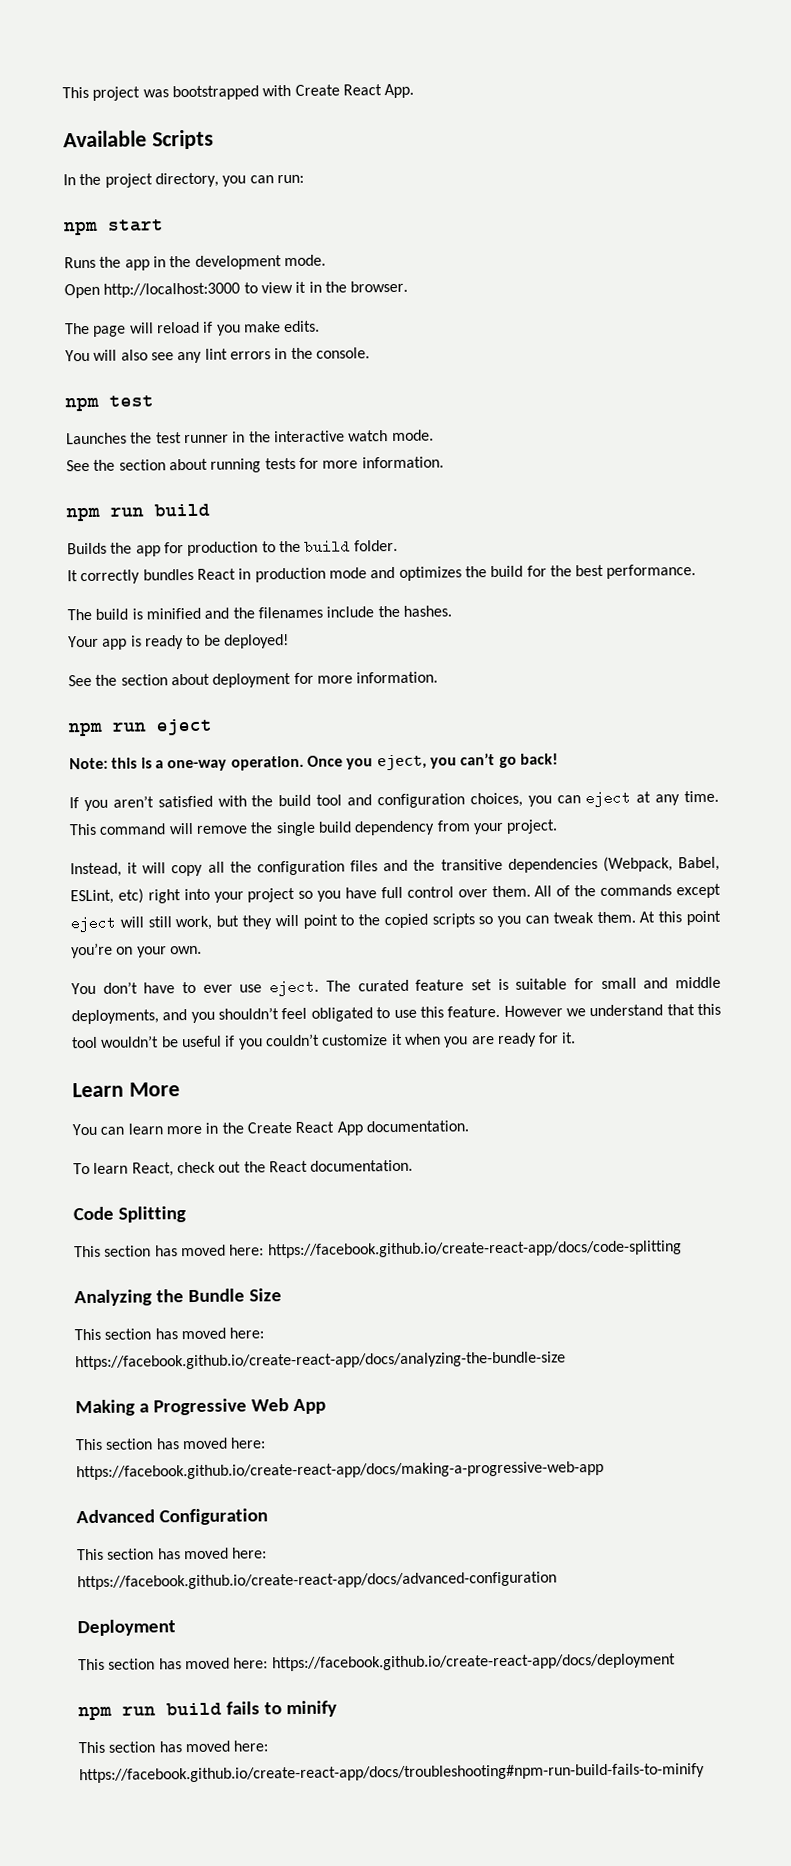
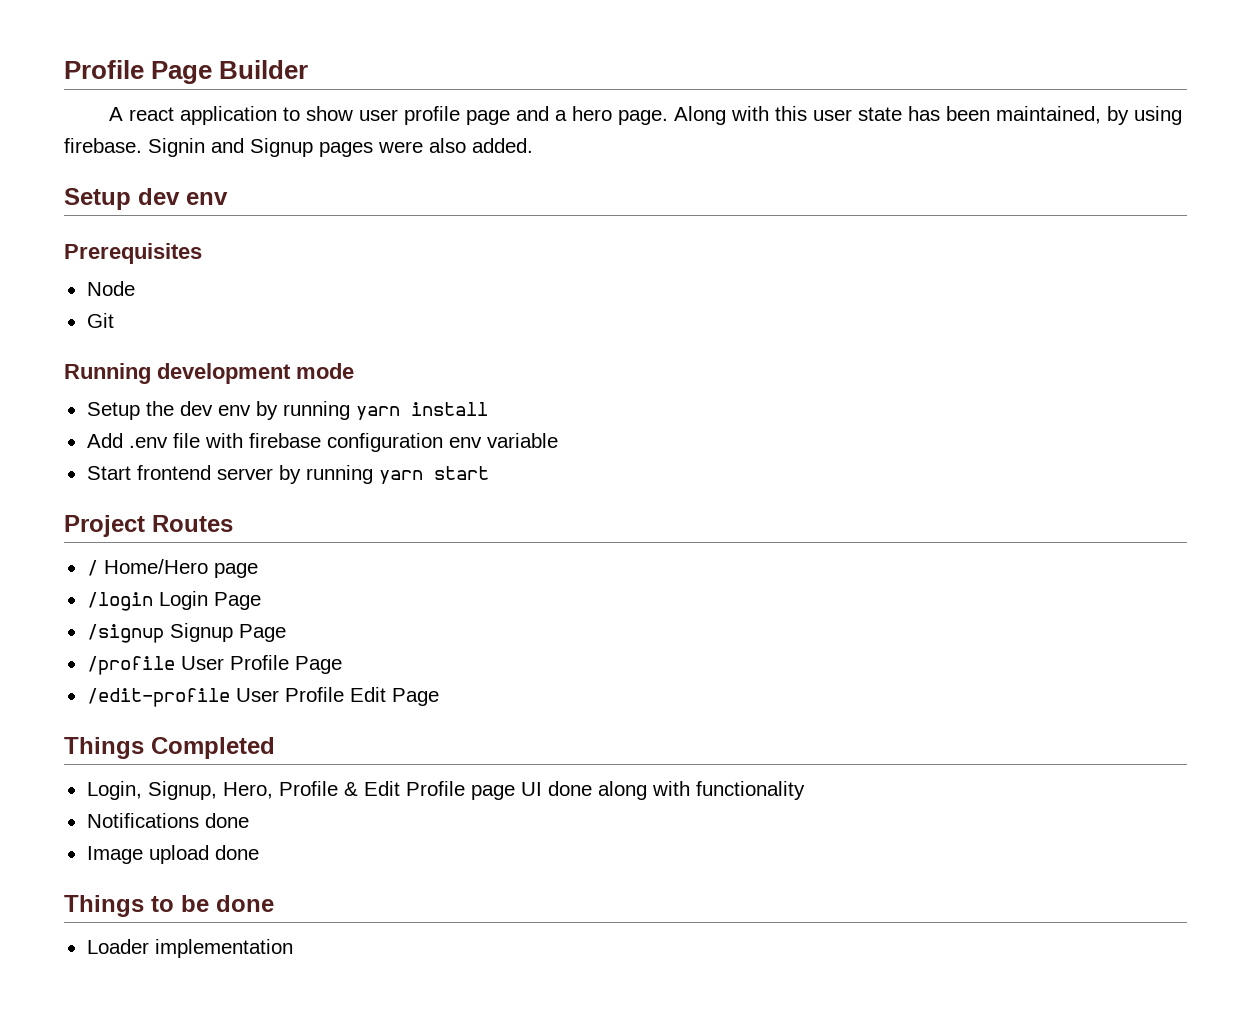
- This project was bootstrapped with Create React App.
- Available Scripts
- In the project directory, you can run:
- npm start
- Runs the app in the development mode.
- Open http://localhost:3000 to view it in the browser.
- The page will reload if you make edits.
- You will also see any lint errors in the console.
- npm test
- Launches the test runner in the interactive watch mode.
- See the section about running tests for more information.
- npm run build
- Builds the app for production to the build folder.
- It correctly bundles React in production mode and optimizes the build for the best performance.
- The build is minified and the filenames include the hashes.
- Your app is ready to be deployed!
- See the section about deployment for more information.
- npm run eject
- Note: this is a one-way operation. Once you eject, you can’t go back!
- If you aren’t satisfied with the build tool and configuration choices, you can eject at any time. This command will remove the single build dependency from your project.
- Instead, it will copy all the configuration files and the transitive dependencies (Webpack, Babel, ESLint, etc) right into your project so you have full control over them. All of the commands except eject will still work, but they will point to the copied scripts so you can tweak them. At this point you’re on your own.
- You don’t have to ever use eject. The curated feature set is suitable for small and middle deployments, and you shouldn’t feel obligated to use this feature. However we understand that this tool wouldn’t be useful if you couldn’t customize it when you are ready for it.
- Learn More
- You can learn more in the Create React App documentation.
- To learn React, check out the React documentation.
- Code Splitting
- This section has moved here: https://facebook.github.io/create-react-app/docs/code-splitting
- Analyzing the Bundle Size
- This section has moved here: https://facebook.github.io/create-react-app/docs/analyzing-the-bundle-size
- Making a Progressive Web App
- This section has moved here: https://facebook.github.io/create-react-app/docs/making-a-progressive-web-app
- Advanced Configuration
- This section has moved here: https://facebook.github.io/create-react-app/docs/advanced-configuration
- Deployment
- This section has moved here: https://facebook.github.io/create-react-app/docs/deployment
- npm run build fails to minify
- This section has moved here: https://facebook.github.io/create-react-app/docs/troubleshooting#npm-run-build-fails-to-minify
+ Profile Page Builder
+ A react application to show user profile page and a hero page. Along with this user state has been maintained, by using firebase. Signin and Signup pages were also added.
+ Setup dev env
+ Prerequisites
+ Node
+ Git
+ Running development mode
+ Setup the dev env by running yarn install
+ Add .env file with firebase configuration env variable
+ Start frontend server by running yarn start
+ Project Routes
+ / Home/Hero page
+ /login Login Page
+ /signup Signup Page
+ /profile User Profile Page
+ /edit-profile User Profile Edit Page
+ Things Completed
+ Login, Signup, Hero, Profile & Edit Profile page UI done along with functionality
+ Notifications done
+ Image upload done
+ Things to be done
+ Loader implementation

